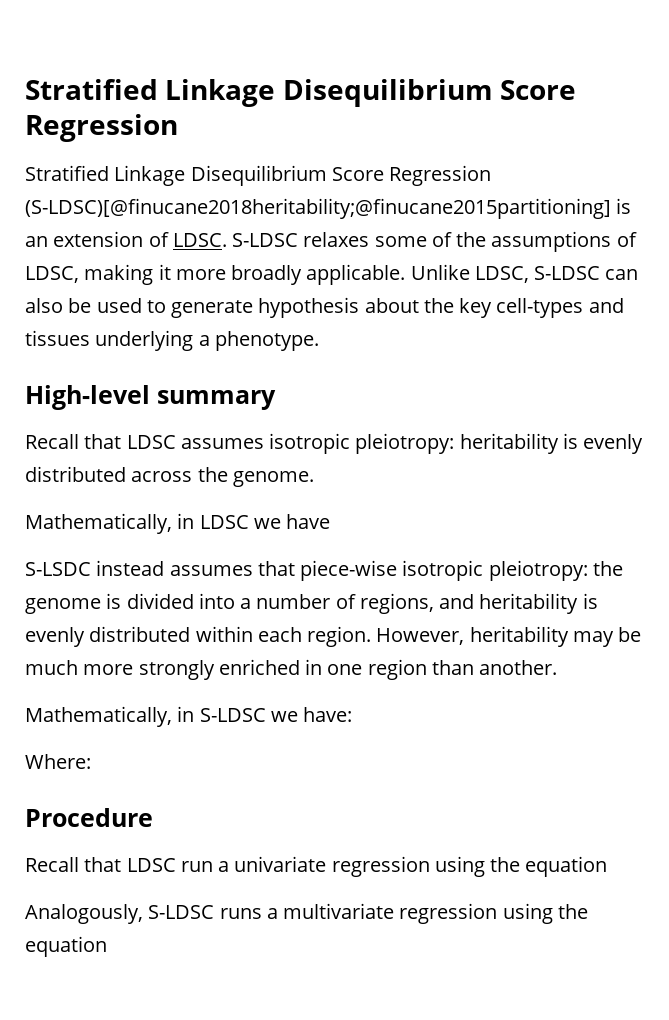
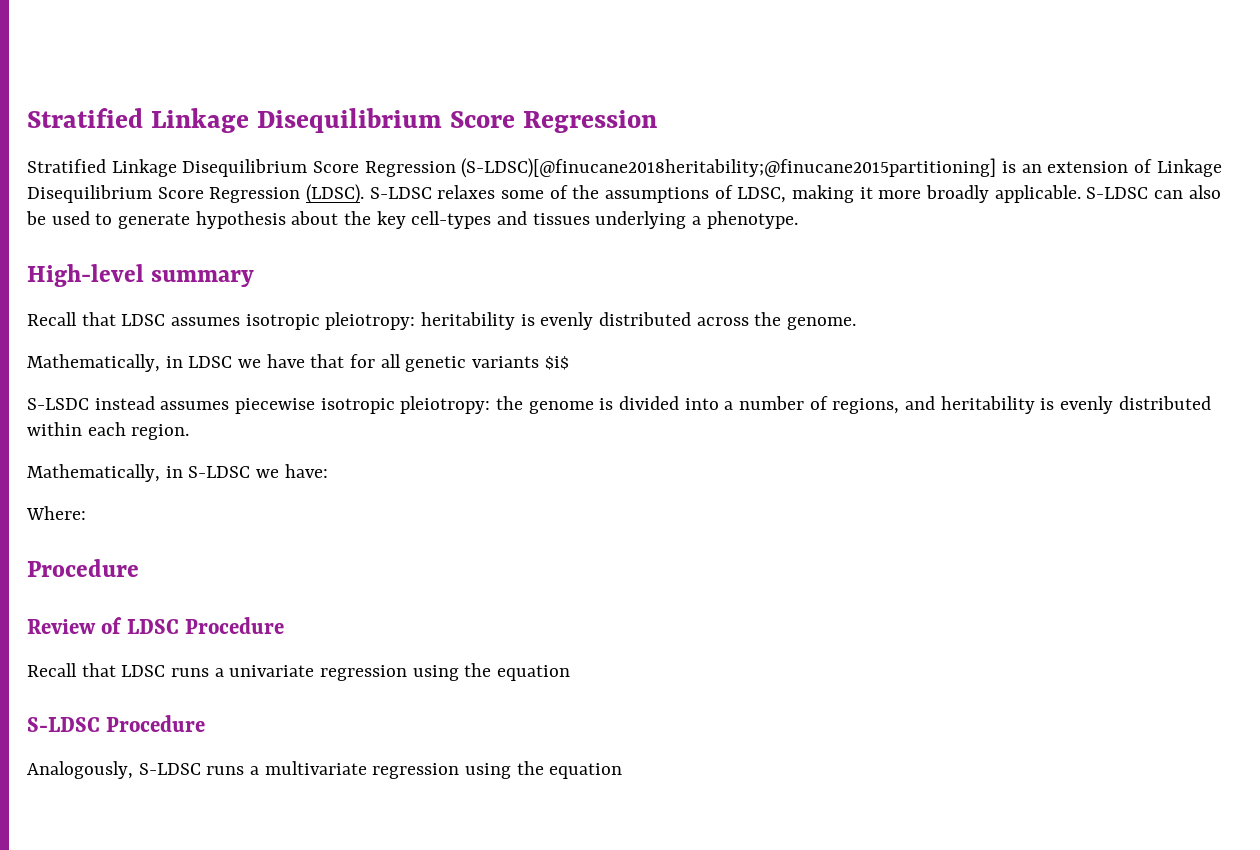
- Stratified Linkage Disequilibrium Score Regression (S-LDSC)[@finucane2018heritability;@finucane2015partitioning] is an extension of LDSC.
+ Stratified Linkage Disequilibrium Score Regression (S-LDSC)[@finucane2018heritability;@finucane2015partitioning] is an extension of Linkage Disequilibrium Score Regression (LDSC).
- Unlike LDSC, S-LDSC can also be used to generate hypothesis about the key cell-types and tissues underlying a phenotype.
+ S-LDSC can also be used to generate hypothesis about the key cell-types and tissues underlying a phenotype.
- Mathematically, in LDSC we have
+ Mathematically, in LDSC we have that for all genetic variants $i$
- S-LSDC instead assumes that piece-wise isotropic pleiotropy: the genome is divided into a number of regions, and heritability is evenly distributed within each region. However, heritability may be much more strongly enriched in one region than another.
+ S-LSDC instead assumes piecewise isotropic pleiotropy: the genome is divided into a number of regions, and heritability is evenly distributed within each region.
- Recall that LDSC run a univariate regression using the equation
+ Review of LDSC Procedure
+ Recall that LDSC runs a univariate regression using the equation
+ S-LDSC Procedure

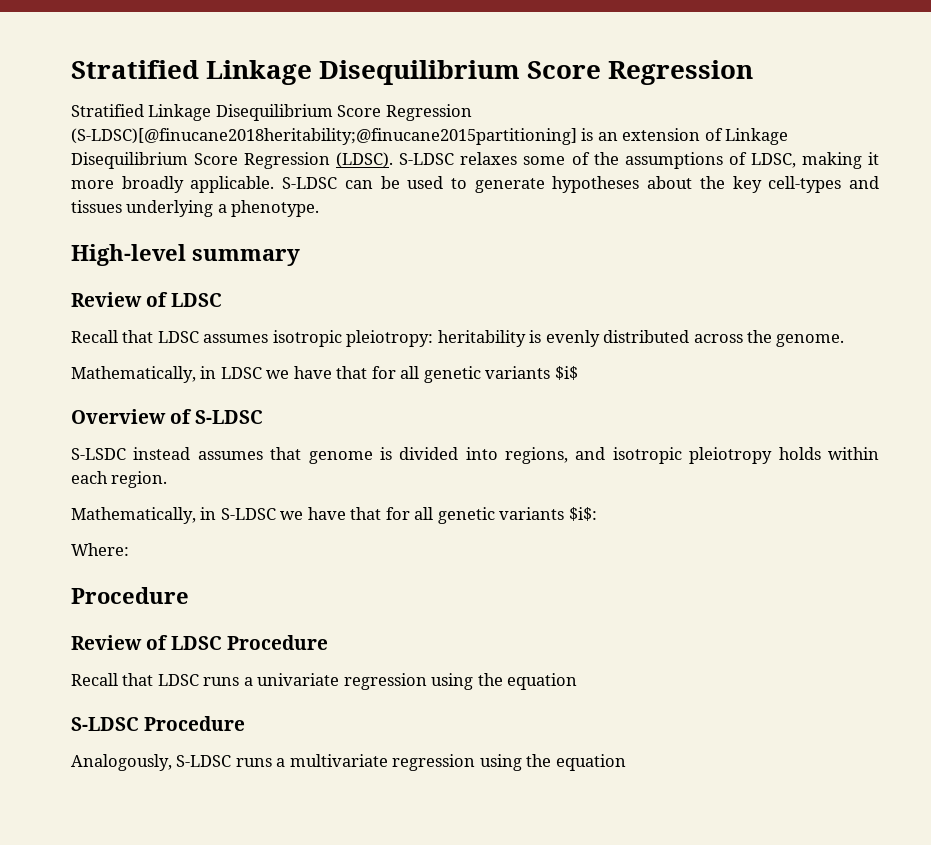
- S-LDSC can also be used to generate hypothesis about the key cell-types and tissues underlying a phenotype.
+ S-LDSC can be used to generate hypotheses about the key cell-types and tissues underlying a phenotype.
  High-level summary
+ Review of LDSC
+ Overview of S-LDSC
- S-LSDC instead assumes piecewise isotropic pleiotropy: the genome is divided into a number of regions, and heritability is evenly distributed within each region.
+ S-LSDC instead assumes that genome is divided into regions, and isotropic pleiotropy holds within each region.
- Mathematically, in S-LDSC we have:
+ Mathematically, in S-LDSC we have that for all genetic variants $i$:

